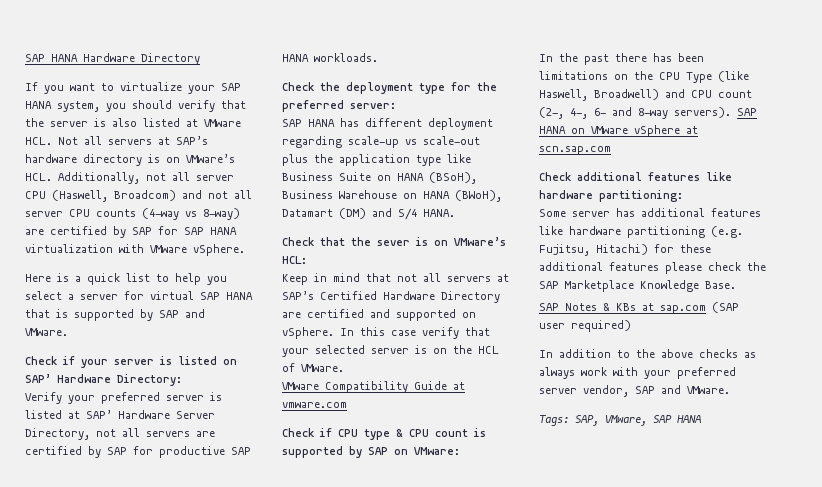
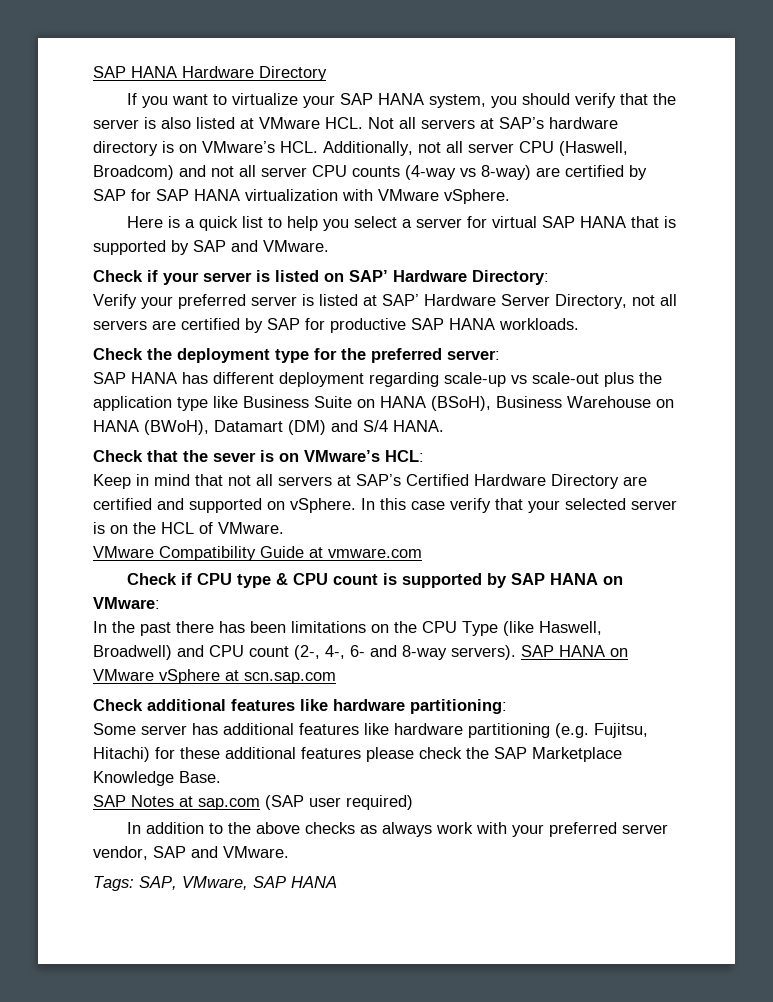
- Check if CPU type & CPU count is supported by SAP on VMware:
+ Check if CPU type & CPU count is supported by SAP HANA on VMware:
- SAP Notes & KBs at sap.com (SAP user required)
+ SAP Notes at sap.com (SAP user required)

